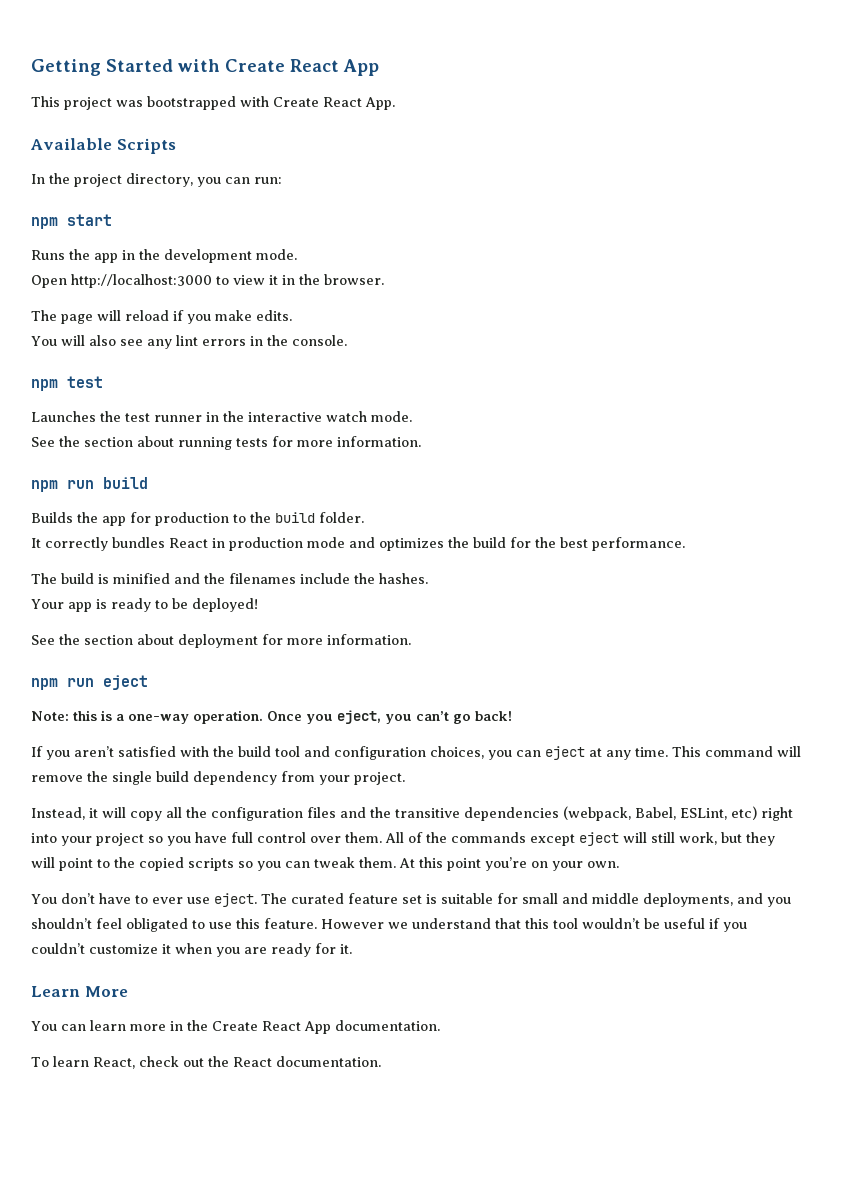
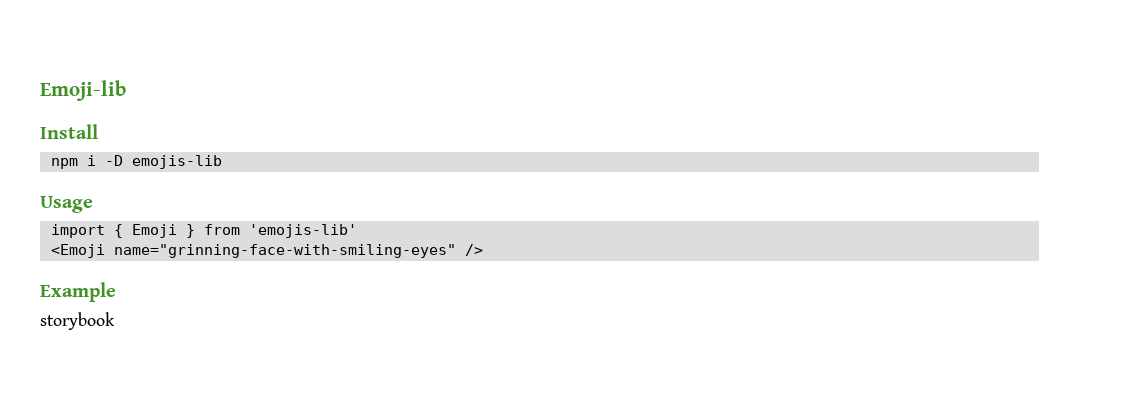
- Getting Started with Create React App
- This project was bootstrapped with Create React App.
- Available Scripts
- In the project directory, you can run:
- npm start
- Runs the app in the development mode.
- Open http://localhost:3000 to view it in the browser.
- The page will reload if you make edits.
- You will also see any lint errors in the console.
- npm test
- Launches the test runner in the interactive watch mode.
- See the section about running tests for more information.
- npm run build
- Builds the app for production to the build folder.
- It correctly bundles React in production mode and optimizes the build for the best performance.
- The build is minified and the filenames include the hashes.
- Your app is ready to be deployed!
- See the section about deployment for more information.
- npm run eject
- Note: this is a one-way operation. Once you eject, you can’t go back!
- If you aren’t satisfied with the build tool and configuration choices, you can eject at any time. This command will remove the single build dependency from your project.
- Instead, it will copy all the configuration files and the transitive dependencies (webpack, Babel, ESLint, etc) right into your project so you have full control over them. All of the commands except eject will still work, but they will point to the copied scripts so you can tweak them. At this point you’re on your own.
- You don’t have to ever use eject. The curated feature set is suitable for small and middle deployments, and you shouldn’t feel obligated to use this feature. However we understand that this tool wouldn’t be useful if you couldn’t customize it when you are ready for it.
- Learn More
- You can learn more in the Create React App documentation.
- To learn React, check out the React documentation.
+ Emoji-lib
+ Install
+ npm i -D emojis-lib
+ Usage
+ import { Emoji } from 'emojis-lib'
+ <Emoji name="grinning-face-with-smiling-eyes" />
+ Example
+ storybook

